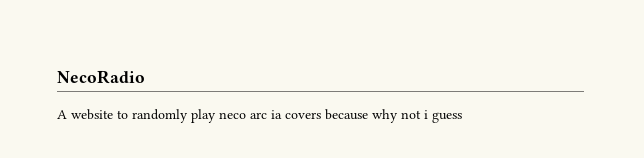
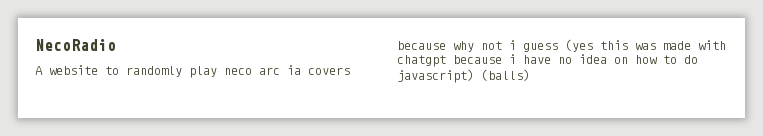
- A website to randomly play neco arc ia covers because why not i guess
+ A website to randomly play neco arc ia covers because why not i guess (yes this was made with chatgpt because i have no idea on how to do javascript) (balls)

